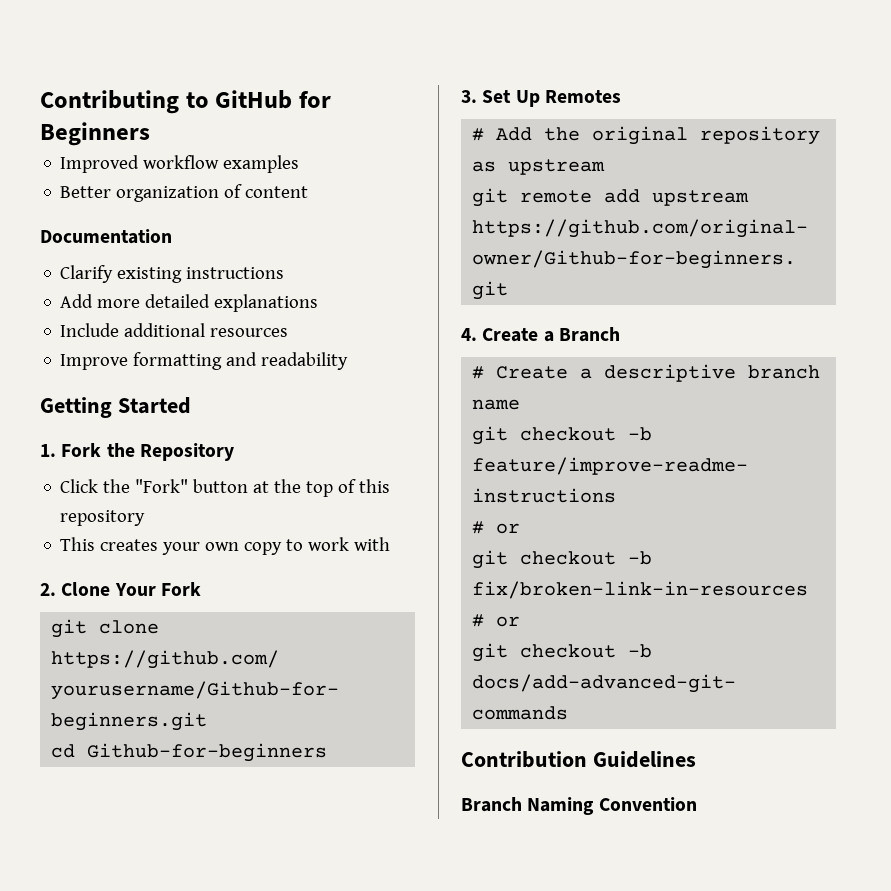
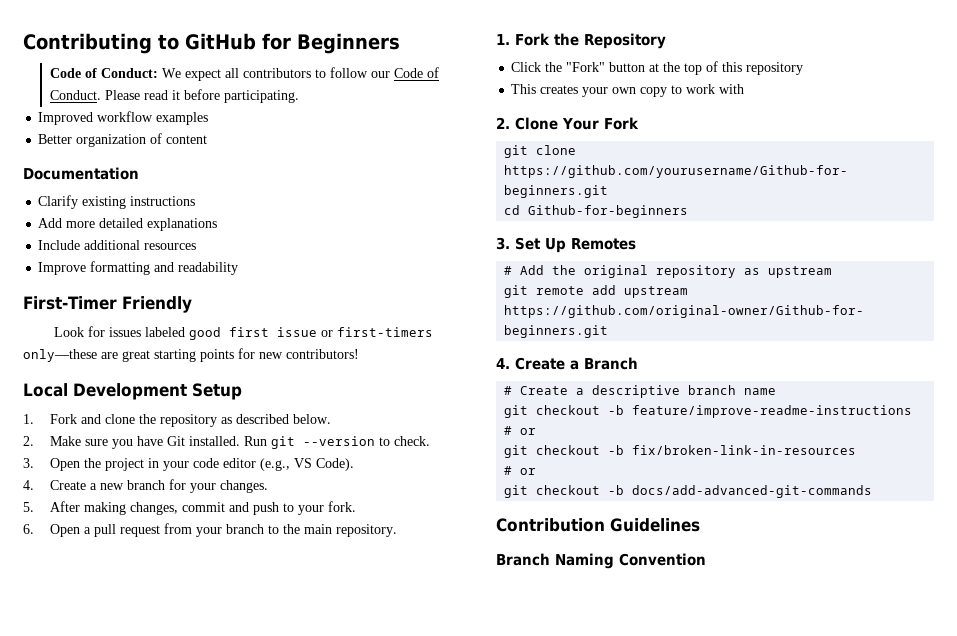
+ Code of Conduct: We expect all contributors to follow our Code of Conduct. Please read it before participating.
- Getting Started
+ First-Timer Friendly
+ Look for issues labeled good first issue or first-timers only—these are great starting points for new contributors!
+ Local Development Setup
+ 1. Fork and clone the repository as described below.
+ 2. Make sure you have Git installed. Run git --version to check.
+ 3. Open the project in your code editor (e.g., VS Code).
+ 4. Create a new branch for your changes.
+ 5. After making changes, commit and push to your fork.
+ 6. Open a pull request from your branch to the main repository.

